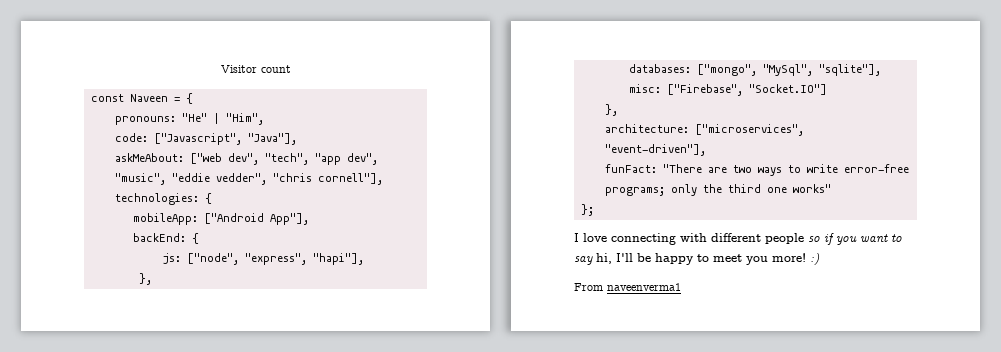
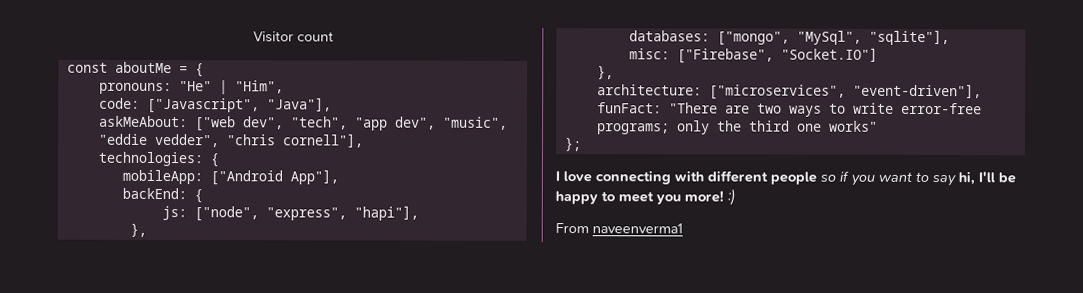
- const Naveen = {
+ const aboutMe = {

